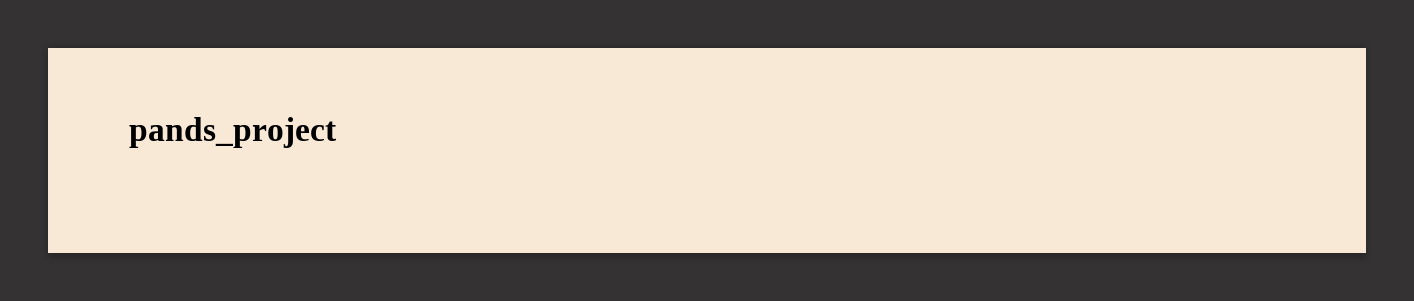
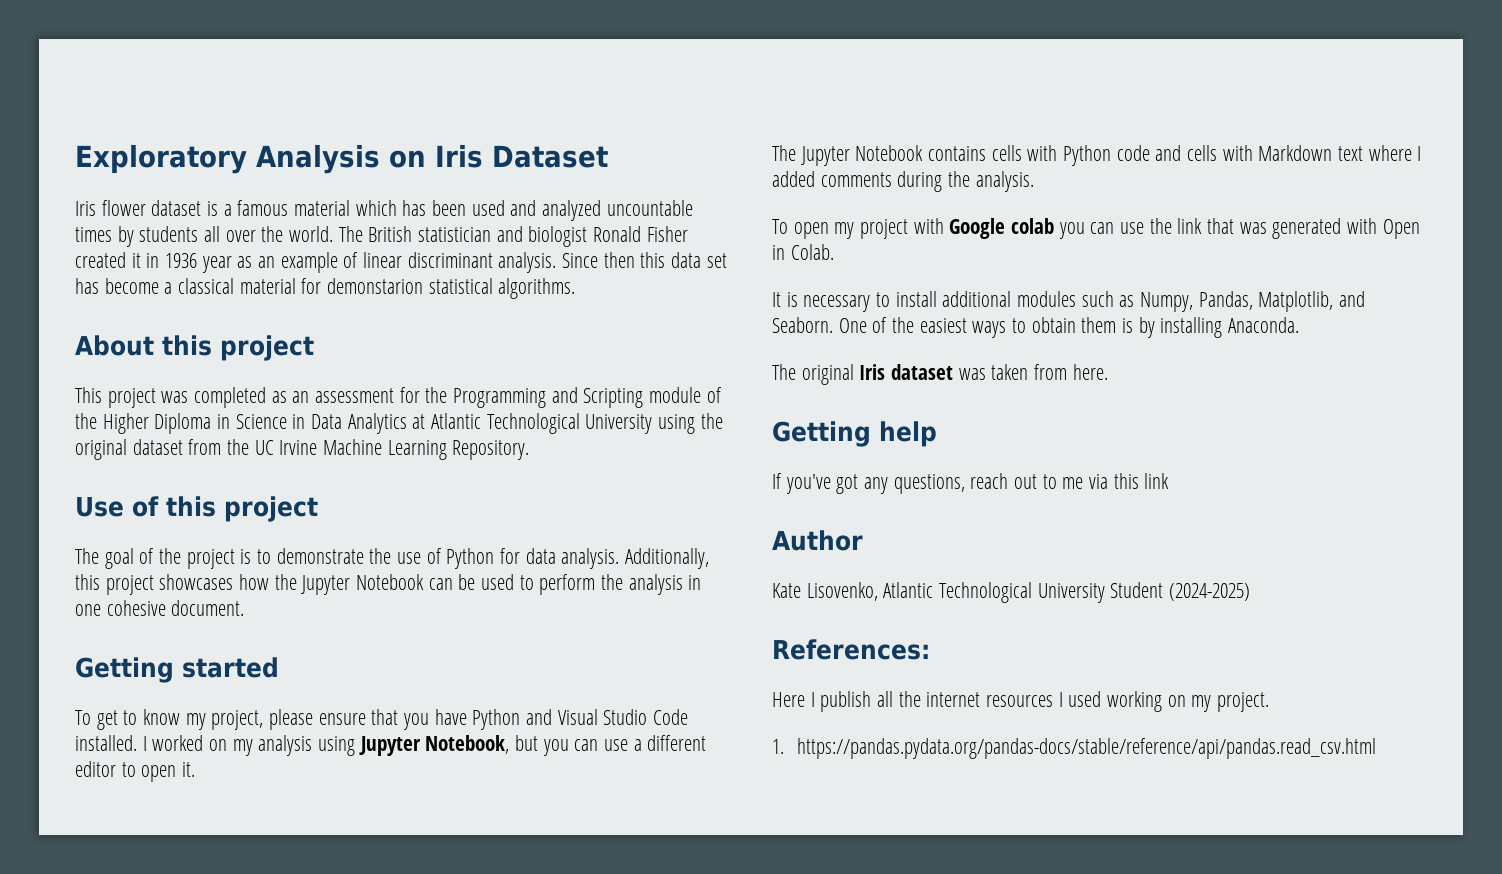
- pands_project
+ Exploratory Analysis on Iris Dataset
+ Iris flower dataset is a famous material which has been used and analyzed uncountable times by students all over the world. The British statistician and biologist Ronald Fisher created it in 1936 year as an example of linear discriminant analysis. Since then this data set has become a classical material for demonstarion statistical algorithms.
+ About this project
+ This project was completed as an assessment for the Programming and Scripting module of the Higher Diploma in Science in Data Analytics at Atlantic Technological University using the original dataset from the UC Irvine Machine Learning Repository.
+ Use of this project
+ The goal of the project is to demonstrate the use of Python for data analysis. Additionally, this project showcases how the Jupyter Notebook can be used to perform the analysis in one cohesive document.
+ Getting started
+ To get to know my project, please ensure that you have Python and Visual Studio Code installed. I worked on my analysis using Jupyter Notebook, but you can use a different editor to open it.
+ The Jupyter Notebook contains cells with Python code and cells with Markdown text where I added comments during the analysis.
+ To open my project with Google colab you can use the link that was generated with Open in Colab.
+ It is necessary to install additional modules such as Numpy, Pandas, Matplotlib, and Seaborn. One of the easiest ways to obtain them is by installing Anaconda.
+ The original Iris dataset was taken from here.
+ Getting help
+ If you've got any questions, reach out to me via this link
+ Author
+ Kate Lisovenko, Atlantic Technological University Student (2024-2025)
+ References:
+ Here I publish all the internet resources I used working on my project.
+ 1. https://pandas.pydata.org/pandas-docs/stable/reference/api/pandas.read_csv.html

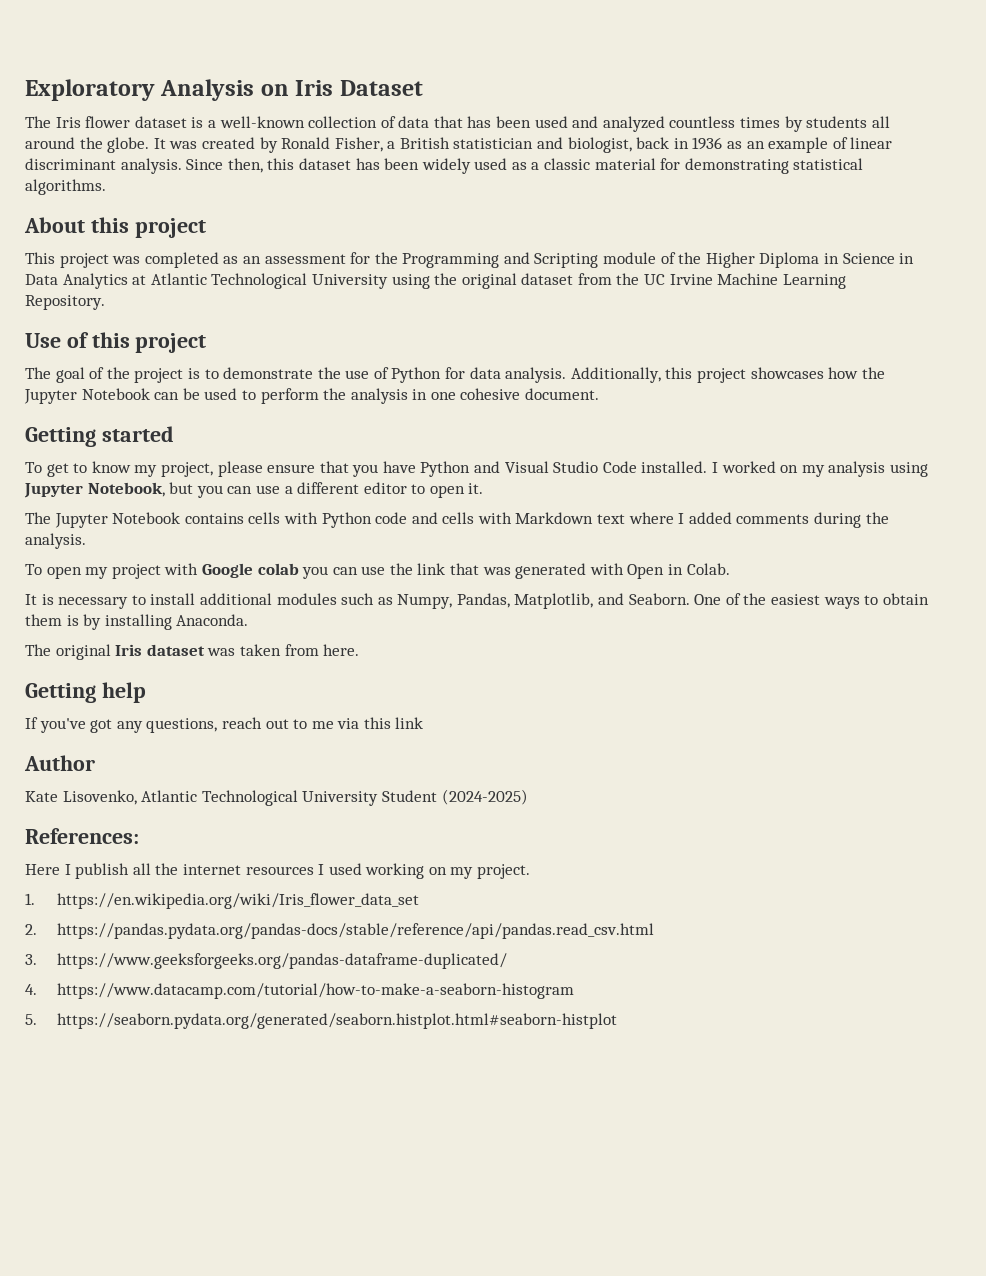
- Iris flower dataset is a famous material which has been used and analyzed uncountable times by students all over the world. The British statistician and biologist Ronald Fisher created it in 1936 year as an example of linear discriminant analysis.
+ The Iris flower dataset is a well-known collection of data that has been used and analyzed countless times by students all around the globe. It was created by Ronald Fisher, a British statistician and biologist, back in 1936 as an example of linear discriminant analysis.
- Since then this data set has become a classical material for demonstarion statistical algorithms.
+ Since then, this dataset has been widely used as a classic material for demonstrating statistical algorithms.
- 1. https://pandas.pydata.org/pandas-docs/stable/reference/api/pandas.read_csv.html
+ 1. https://en.wikipedia.org/wiki/Iris_flower_data_set
+ 2. https://pandas.pydata.org/pandas-docs/stable/reference/api/pandas.read_csv.html
+ 3. https://www.geeksforgeeks.org/pandas-dataframe-duplicated/
+ 4. https://www.datacamp.com/tutorial/how-to-make-a-seaborn-histogram
+ 5. https://seaborn.pydata.org/generated/seaborn.histplot.html#seaborn-histplot

